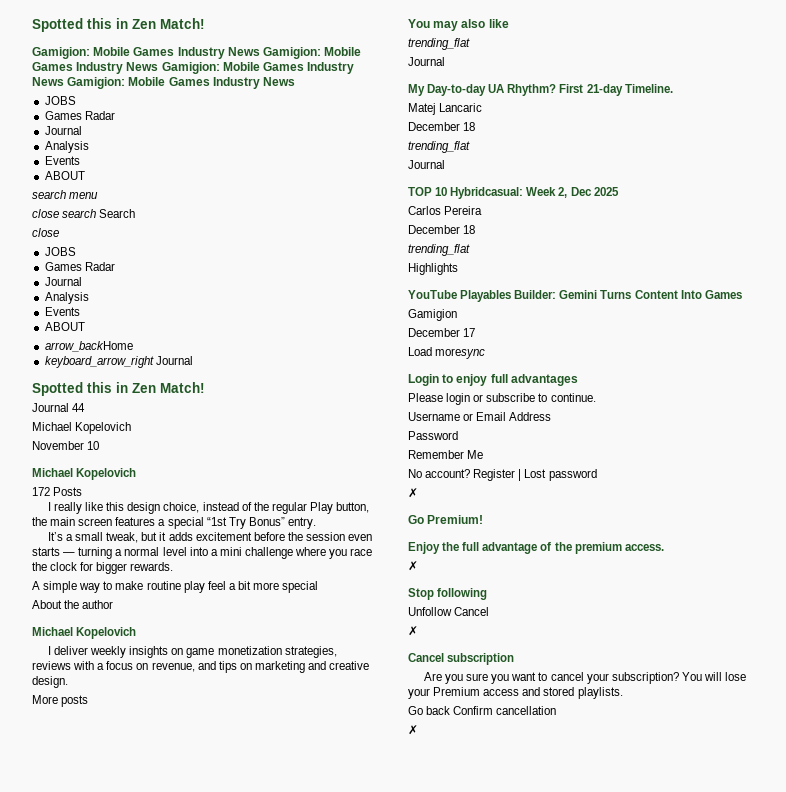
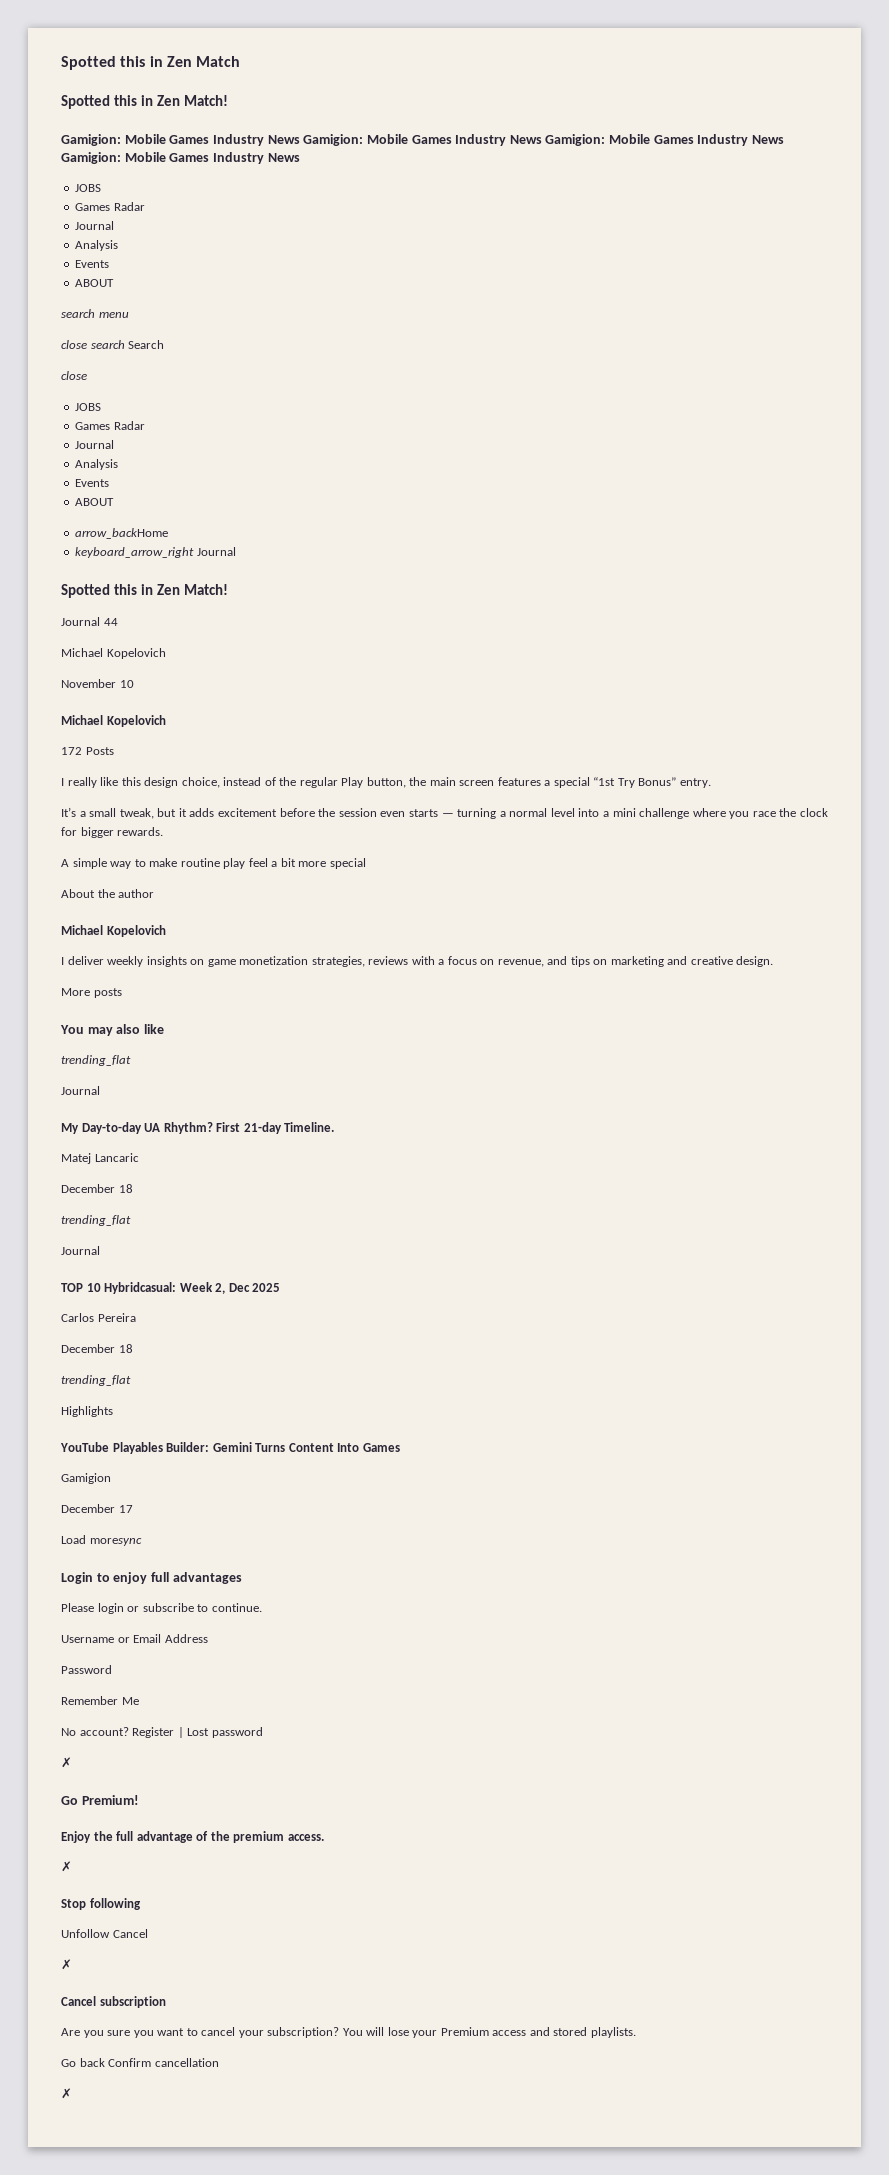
+ Spotted this in Zen Match

